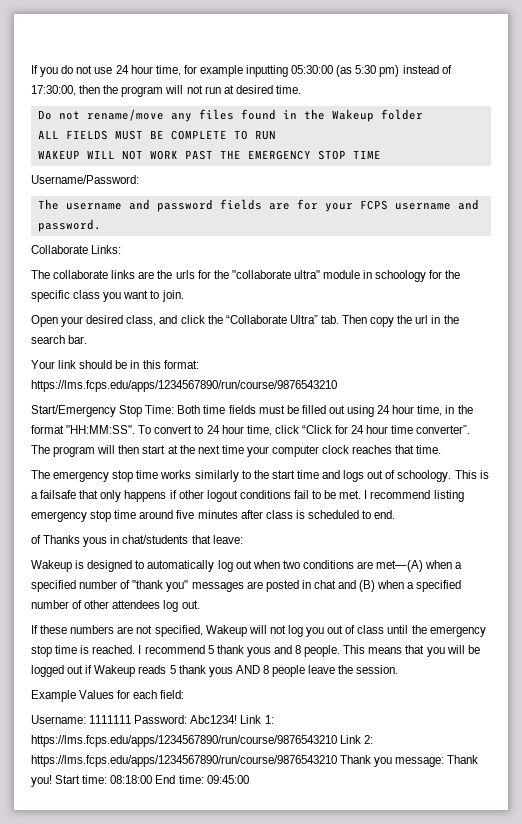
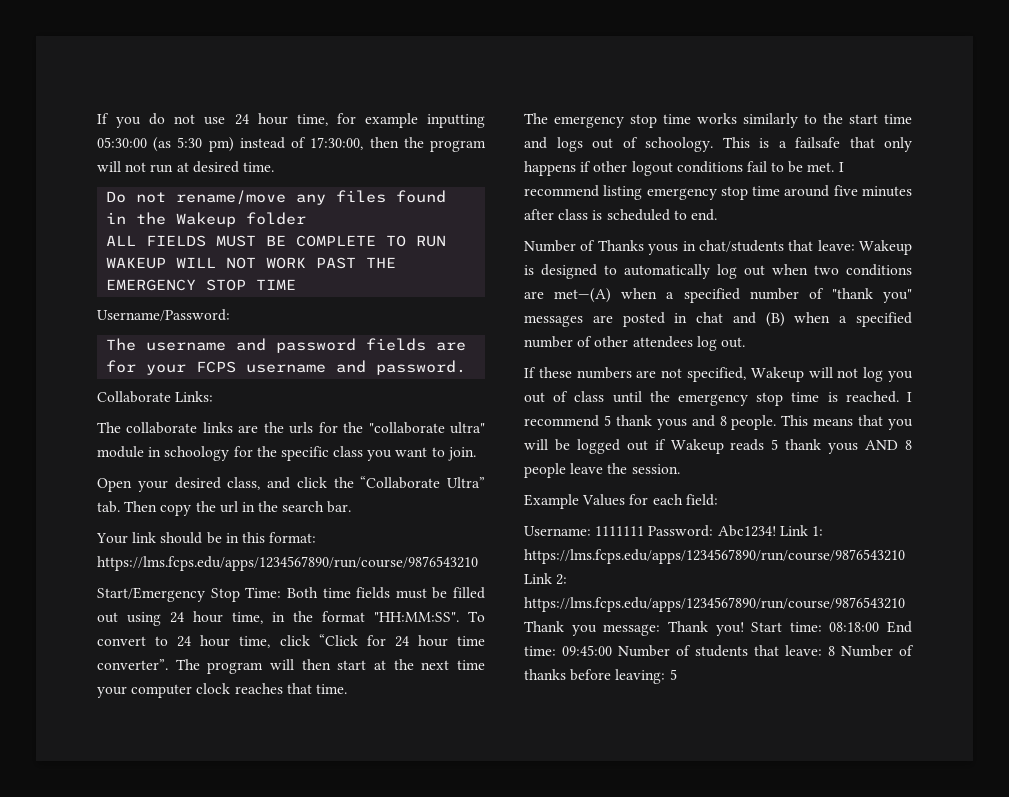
- of Thanks yous in chat/students that leave:
- Wakeup is designed to automatically log out when two conditions are met—(A) when a specified number of "thank you" messages are posted in chat and (B) when a specified number of other attendees log out.
+ Number of Thanks yous in chat/students that leave: Wakeup is designed to automatically log out when two conditions are met—(A) when a specified number of "thank you" messages are posted in chat and (B) when a specified number of other attendees log out.
- Start time: 08:18:00 End time: 09:45:00
+ Start time: 08:18:00 End time: 09:45:00 Number of students that leave: 8 Number of thanks before leaving: 5

